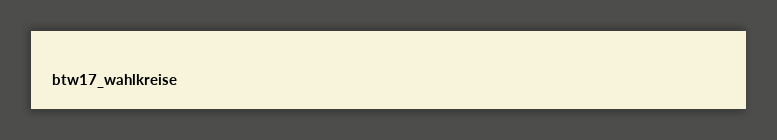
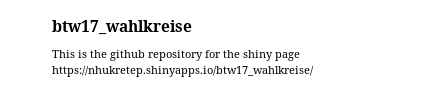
+ This is the github repository for the shiny page https://nhukretep.shinyapps.io/btw17_wahlkreise/

